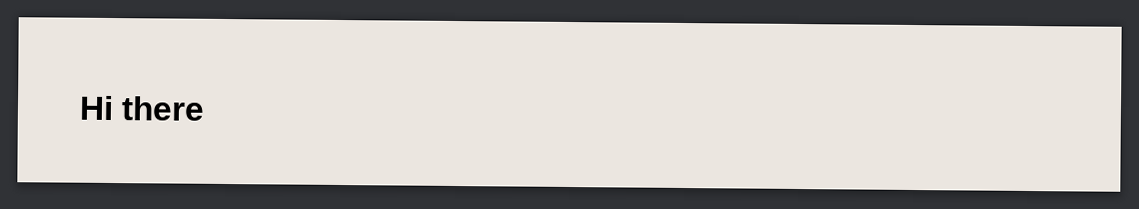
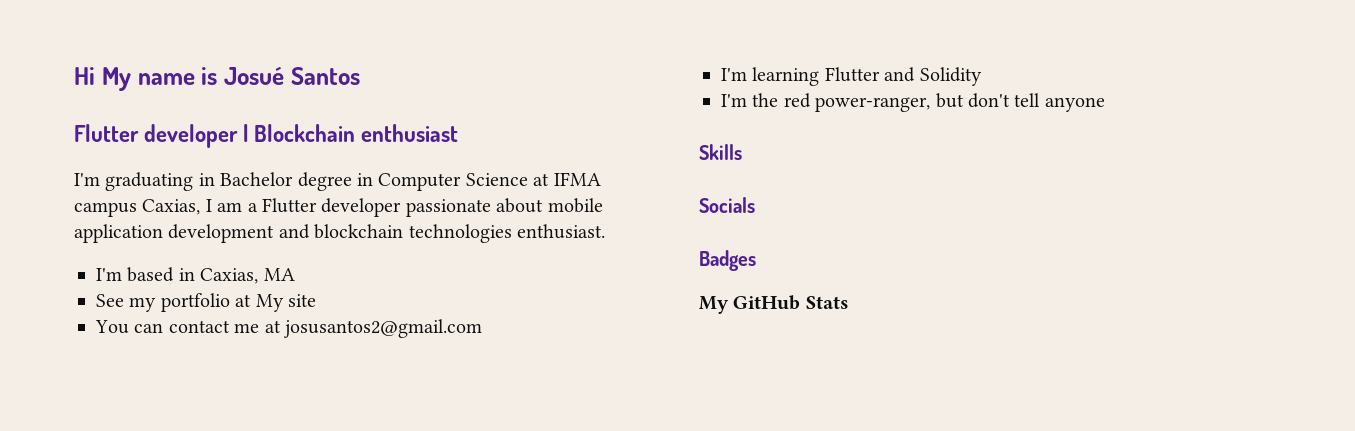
- Hi there
+ Hi My name is Josué Santos
+ Flutter developer | Blockchain enthusiast
+ I'm graduating in Bachelor degree in Computer Science at IFMA campus Caxias, I am a Flutter developer passionate about mobile application development and blockchain technologies enthusiast.
+ I'm based in Caxias, MA
+ See my portfolio at My site
+ You can contact me at josusantos2@gmail.com
+ I'm learning Flutter and Solidity
+ I'm the red power-ranger, but don't tell anyone
+ Skills
+ Socials
+ Badges
+ My GitHub Stats

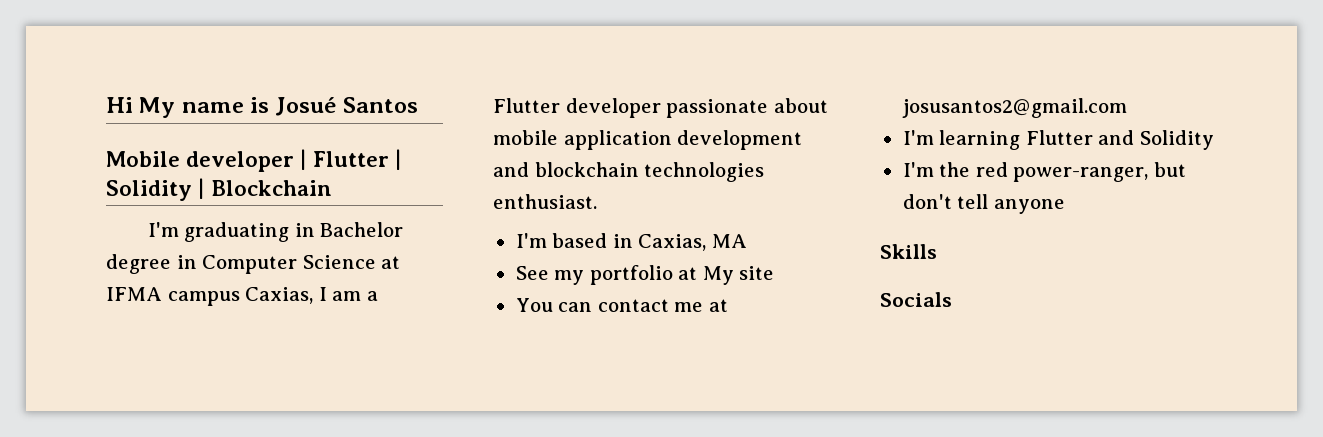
- Flutter developer | Blockchain enthusiast
+ Mobile developer | Flutter | Solidity | Blockchain
- Badges
- My GitHub Stats

